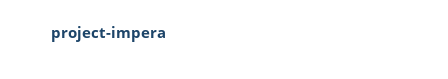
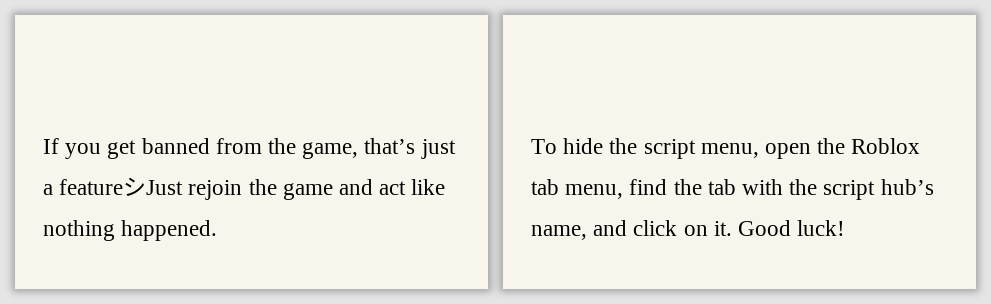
- project-impera
+ If you get banned from the game, that’s just a featureシJust rejoin the game and act like nothing happened.
+ To hide the script menu, open the Roblox tab menu, find the tab with the script hub’s name, and click on it. Good luck!

